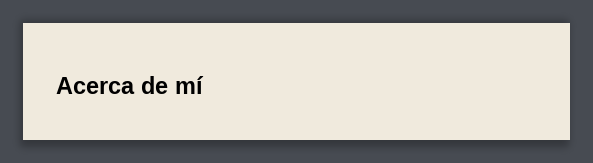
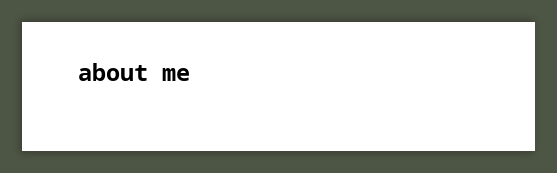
- Acerca de mí
+ about me

